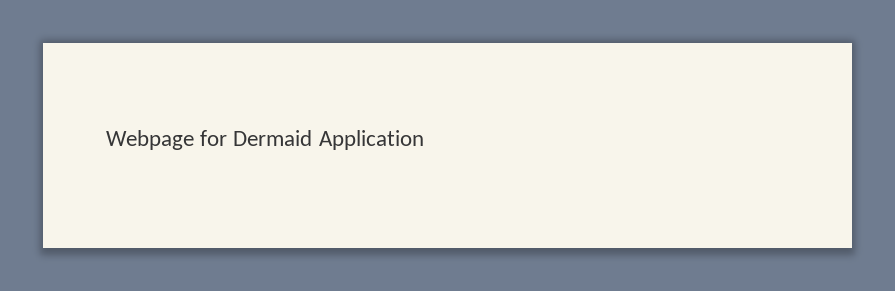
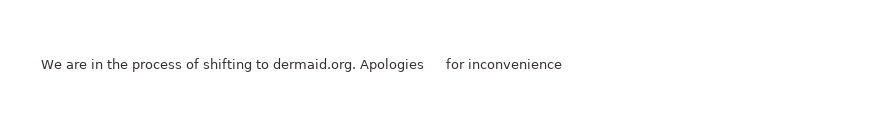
- Webpage for Dermaid Application
+ We are in the process of shifting to dermaid.org. Apologies for inconvenience

